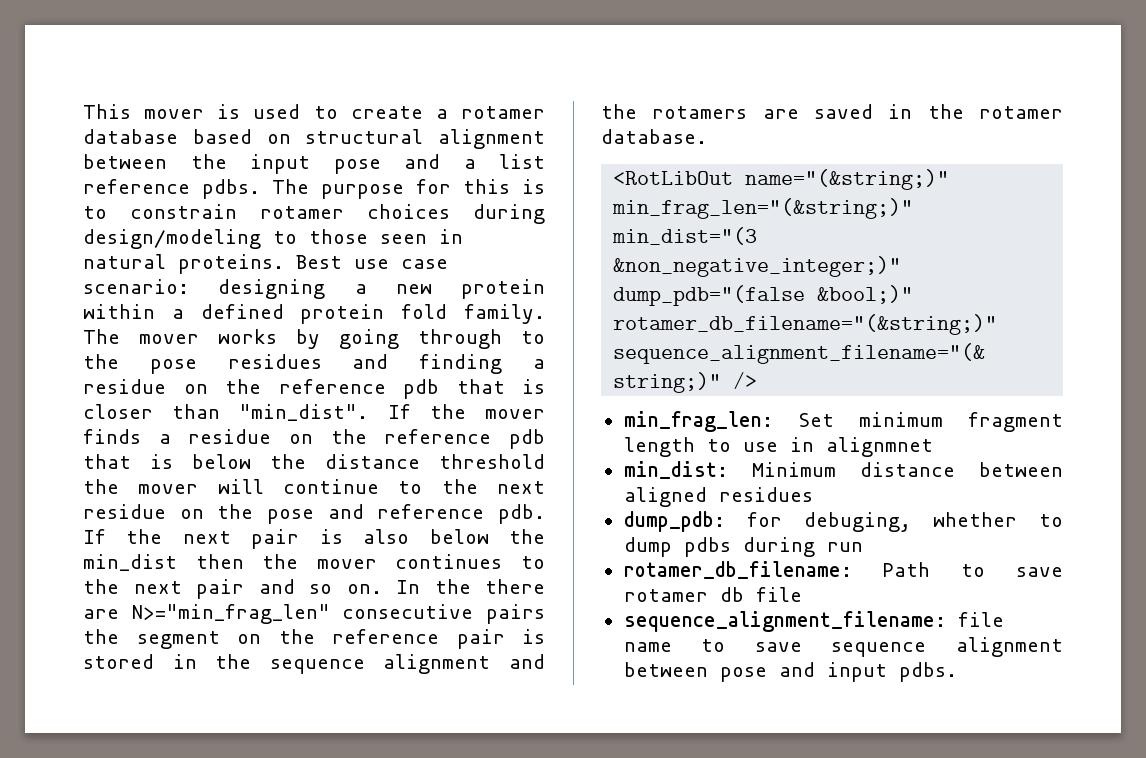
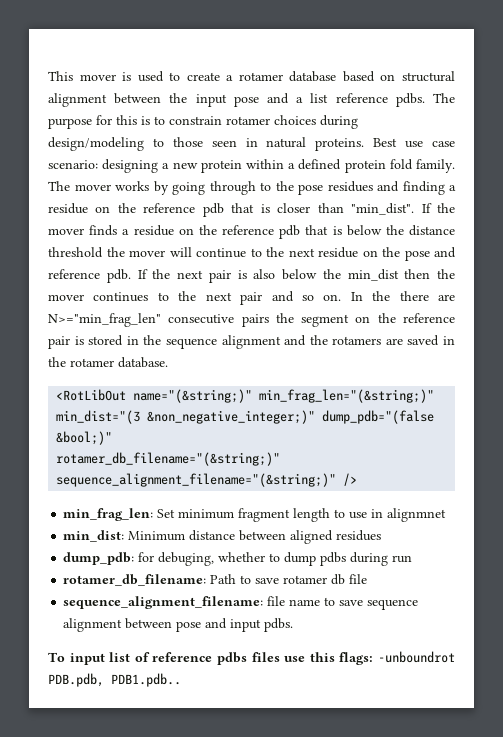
+ To input list of reference pdbs files use this flags: -unboundrot PDB.pdb, PDB1.pdb..

